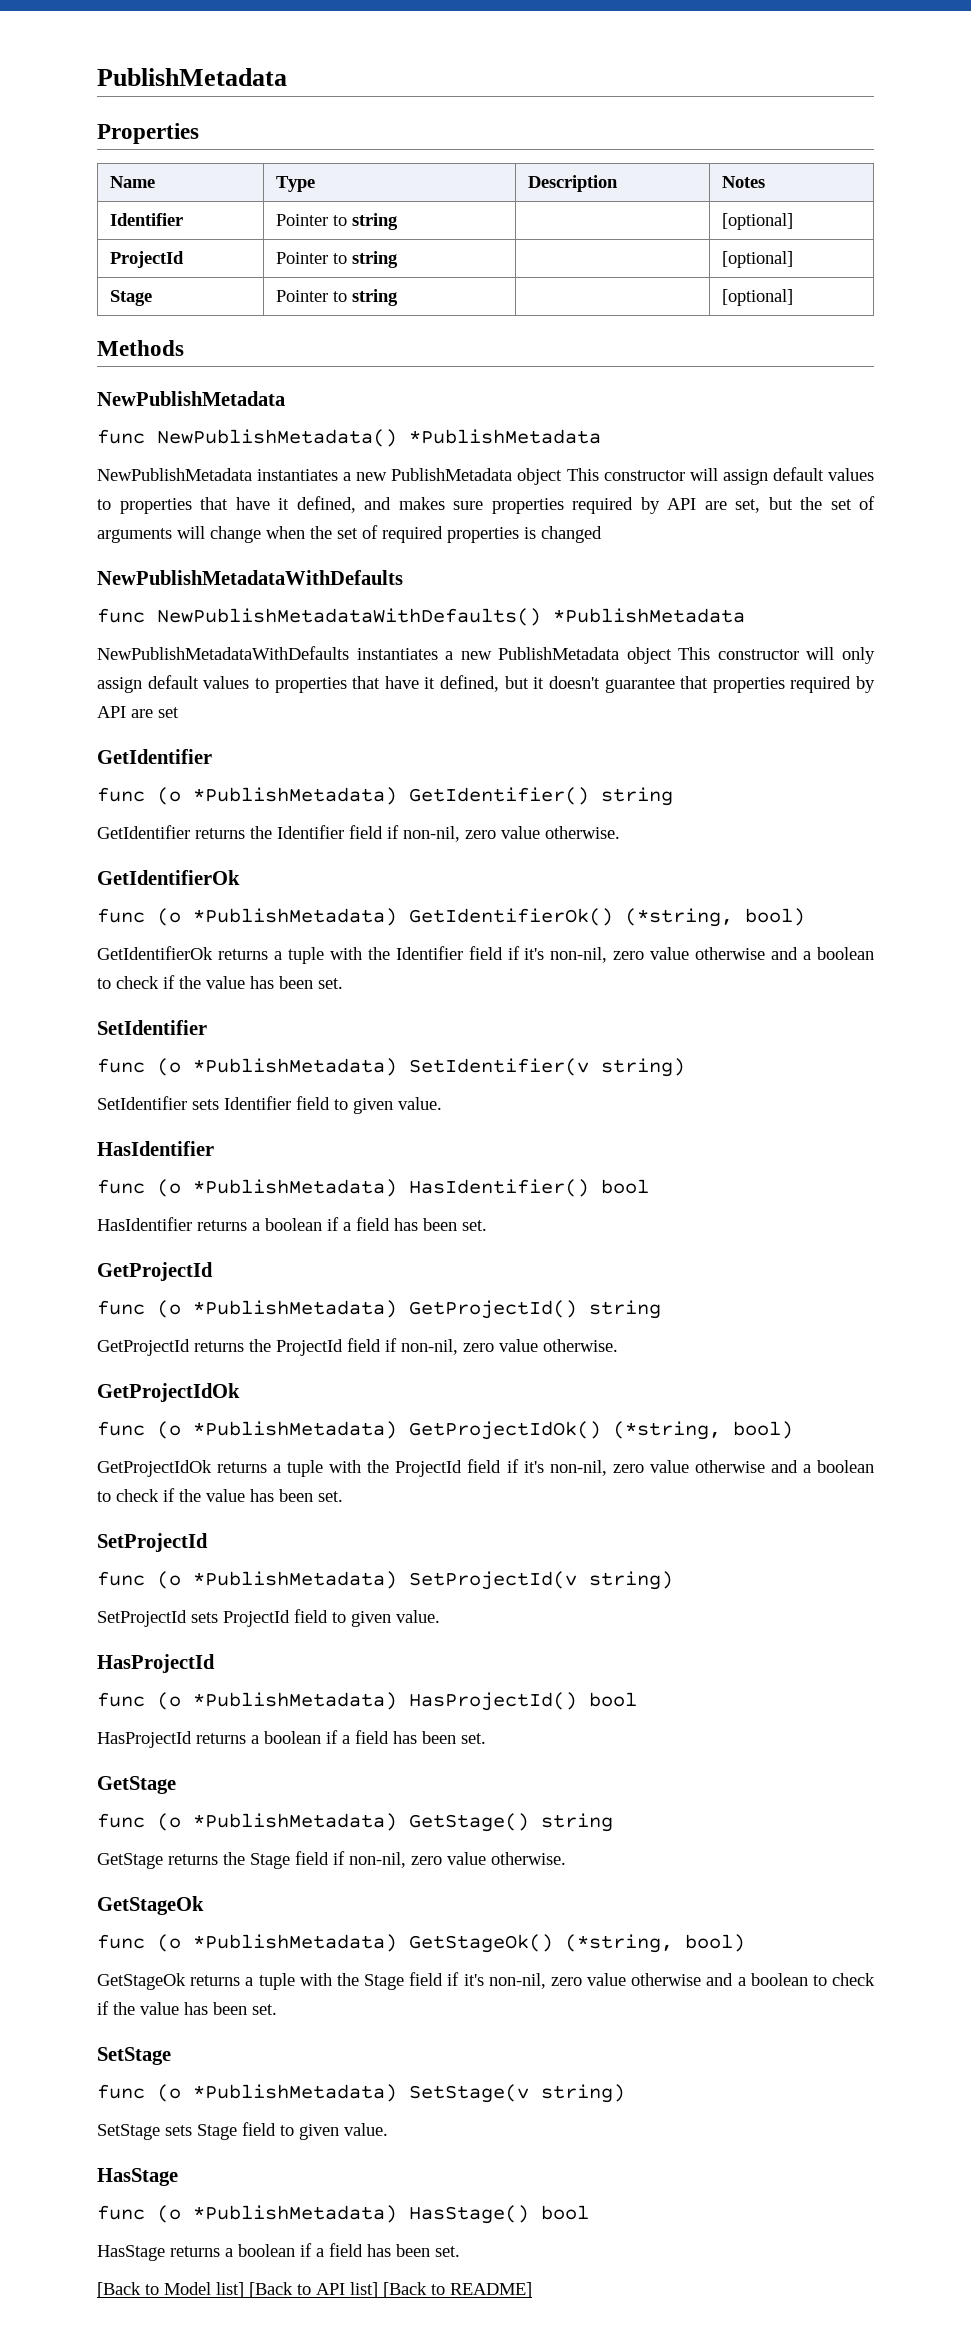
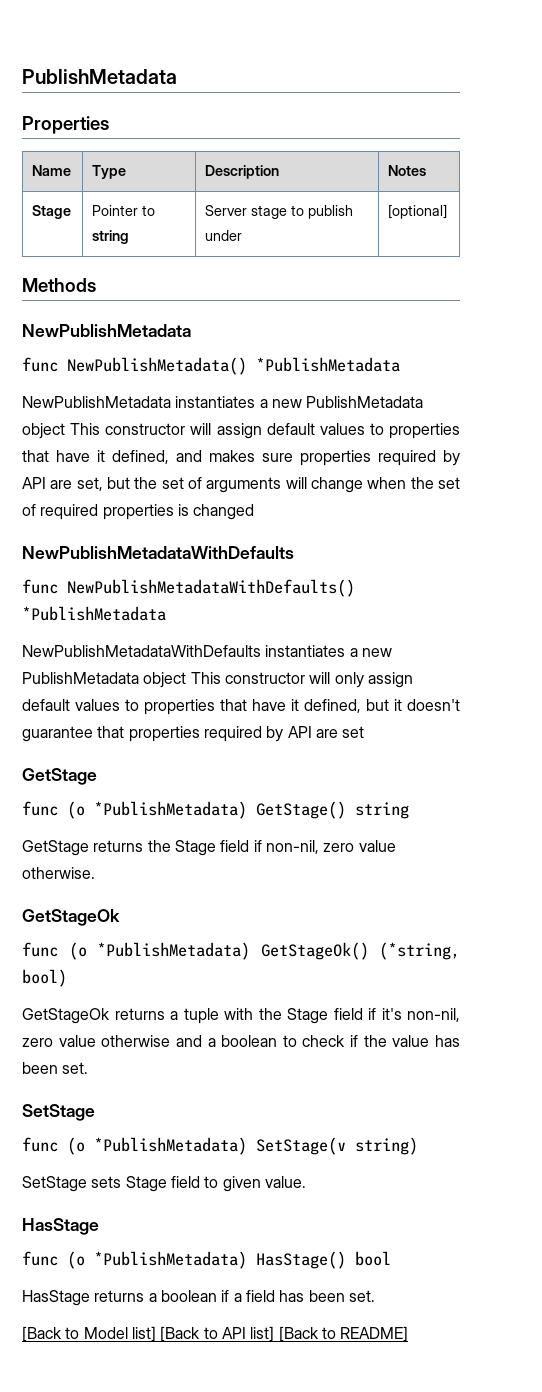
- Identifier | Pointer to string | | [optional]
- ProjectId | Pointer to string | | [optional]
- Stage | Pointer to string | | [optional]
+ Stage | Pointer to string | Server stage to publish under | [optional]
  NewPublishMetadataWithDefaults instantiates a new PublishMetadata object This constructor will only assign default values to properties that have it defined, but it doesn't guarantee that properties required by API are set
- GetIdentifier
- func (o *PublishMetadata) GetIdentifier() string
- GetIdentifier returns the Identifier field if non-nil, zero value otherwise.
- GetIdentifierOk
- func (o *PublishMetadata) GetIdentifierOk() (*string, bool)
- GetIdentifierOk returns a tuple with the Identifier field if it's non-nil, zero value otherwise and a boolean to check if the value has been set.
- SetIdentifier
- func (o *PublishMetadata) SetIdentifier(v string)
- SetIdentifier sets Identifier field to given value.
- HasIdentifier
- func (o *PublishMetadata) HasIdentifier() bool
- HasIdentifier returns a boolean if a field has been set.
- GetProjectId
- func (o *PublishMetadata) GetProjectId() string
- GetProjectId returns the ProjectId field if non-nil, zero value otherwise.
- GetProjectIdOk
- func (o *PublishMetadata) GetProjectIdOk() (*string, bool)
- GetProjectIdOk returns a tuple with the ProjectId field if it's non-nil, zero value otherwise and a boolean to check if the value has been set.
- SetProjectId
- func (o *PublishMetadata) SetProjectId(v string)
- SetProjectId sets ProjectId field to given value.
- HasProjectId
- func (o *PublishMetadata) HasProjectId() bool
- HasProjectId returns a boolean if a field has been set.

